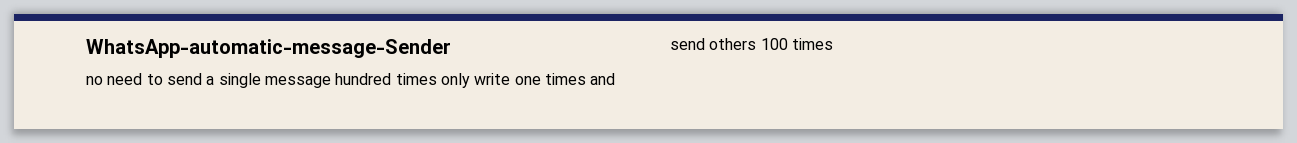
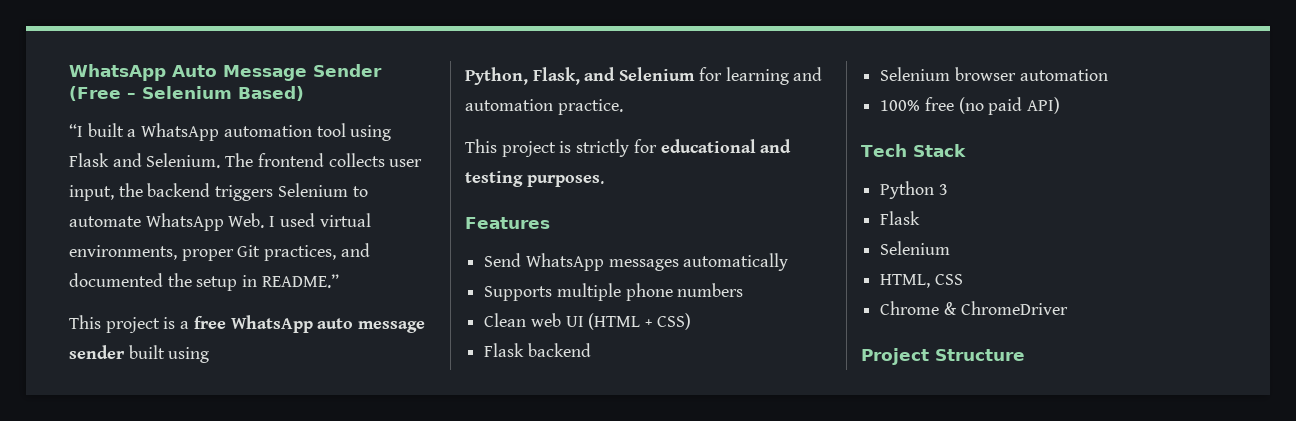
- WhatsApp-automatic-message-Sender
- no need to send a single message hundred times only write one times and send others 100 times
+ WhatsApp Auto Message Sender (Free – Selenium Based)
+ “I built a WhatsApp automation tool using Flask and Selenium. The frontend collects user input, the backend triggers Selenium to automate WhatsApp Web. I used virtual environments, proper Git practices, and documented the setup in README.”
+ This project is a free WhatsApp auto message sender built using
+ Python, Flask, and Selenium for learning and automation practice.
+ This project is strictly for educational and testing purposes.
+ Features
+ Send WhatsApp messages automatically
+ Supports multiple phone numbers
+ Clean web UI (HTML + CSS)
+ Flask backend
+ Selenium browser automation
+ 100% free (no paid API)
+ Tech Stack
+ Python 3
+ Flask
+ Selenium
+ HTML, CSS
+ Chrome & ChromeDriver
+ Project Structure

